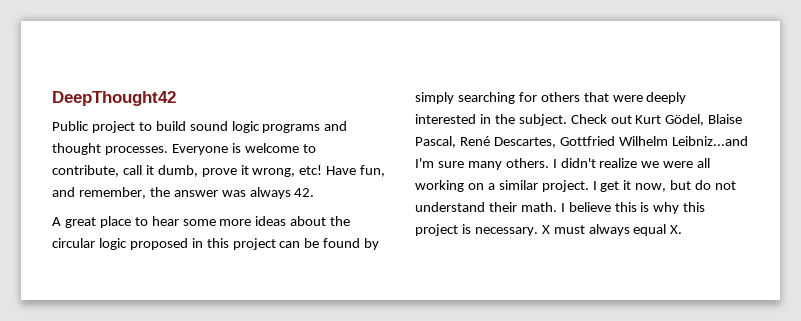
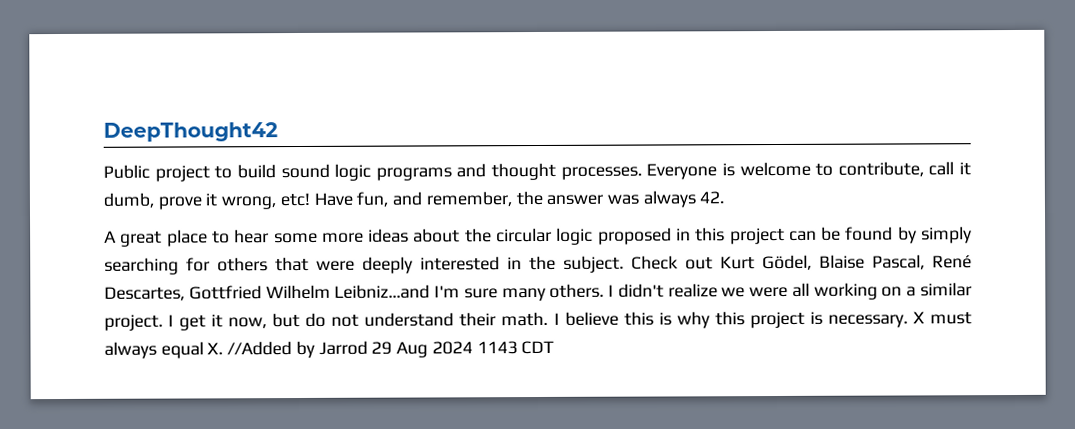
- X must always equal X.
+ X must always equal X. //Added by Jarrod 29 Aug 2024 1143 CDT

